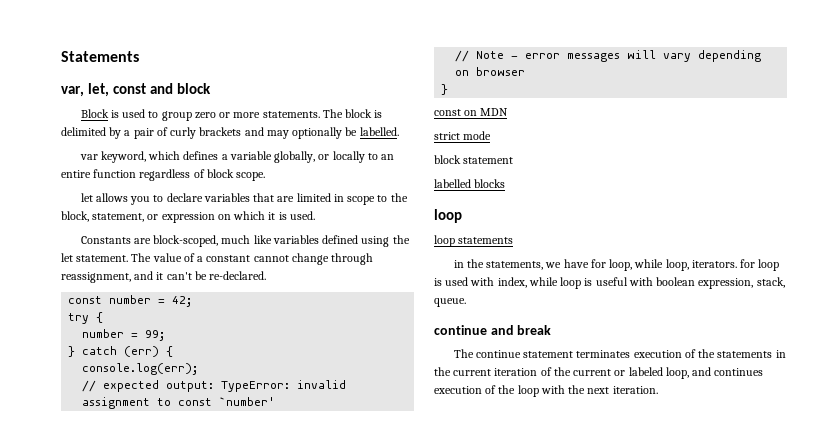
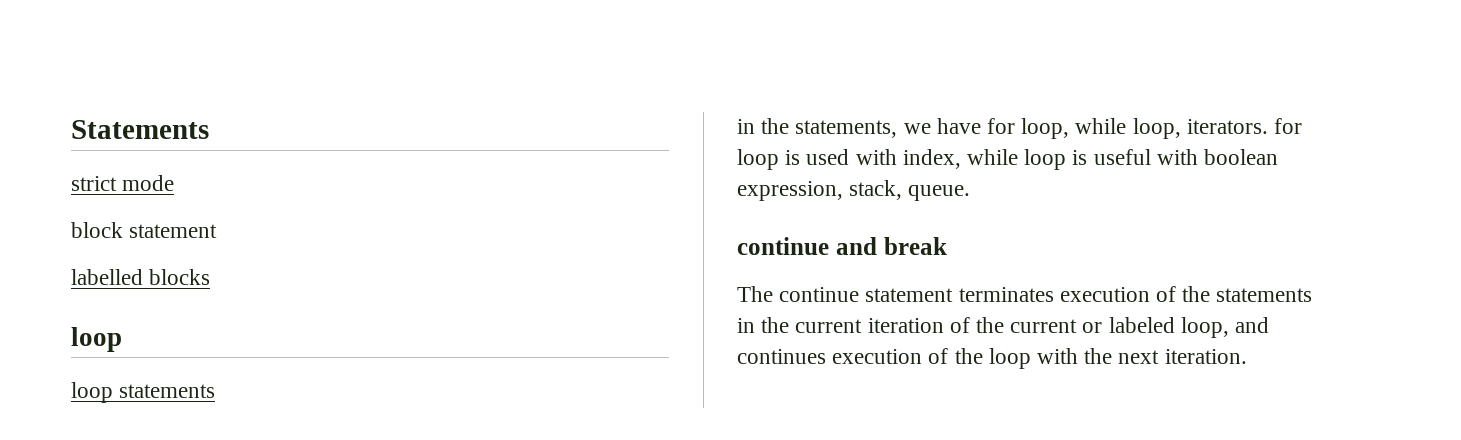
- var, let, const and block
- Block is used to group zero or more statements. The block is delimited by a pair of curly brackets and may optionally be labelled.
- var keyword, which defines a variable globally, or locally to an entire function regardless of block scope.
- let allows you to declare variables that are limited in scope to the block, statement, or expression on which it is used.
- Constants are block-scoped, much like variables defined using the let statement. The value of a constant cannot change through reassignment, and it can't be re-declared.
- const number = 42;
- try {
- number = 99;
- } catch (err) {
- console.log(err);
- // expected output: TypeError: invalid assignment to const `number'
- // Note - error messages will vary depending on browser
- }
- const on MDN

